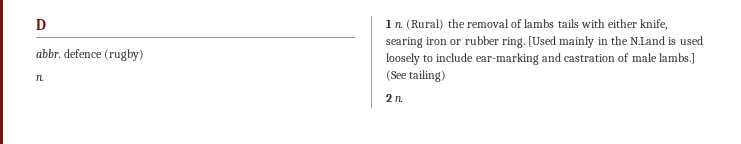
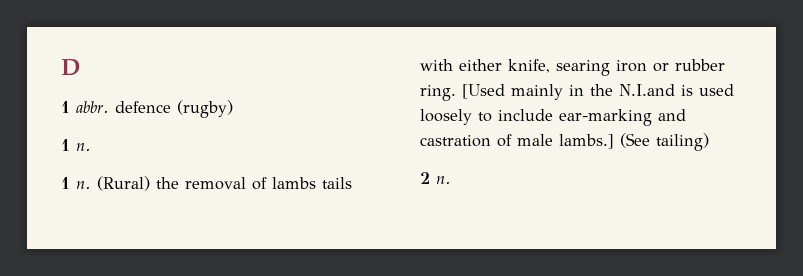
- abbr. defence (rugby)
- n.
+ 1 abbr. defence (rugby)
+ 1 n.

